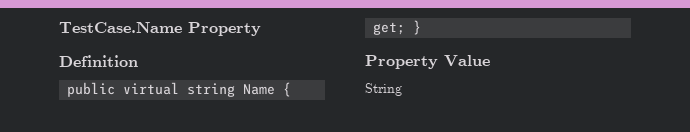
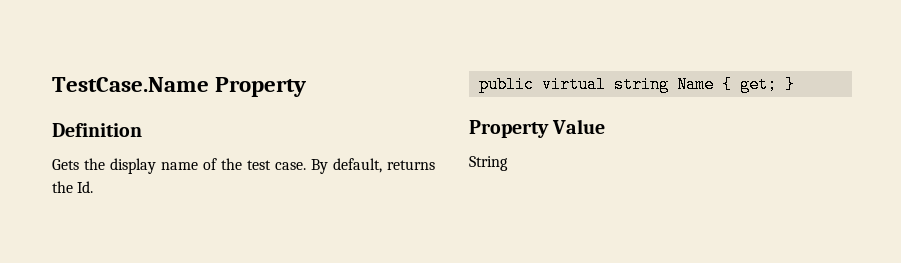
+ Gets the display name of the test case. By default, returns the Id.

